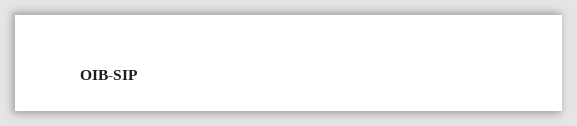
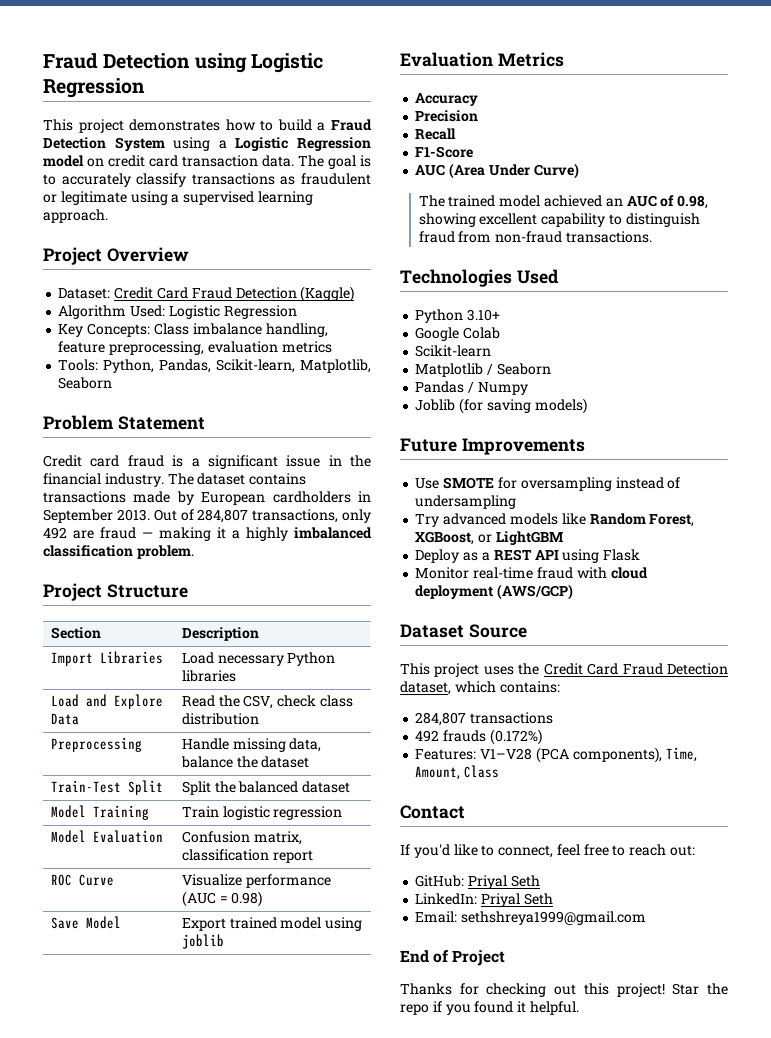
- OIB-SIP
+ Fraud Detection using Logistic Regression
+ This project demonstrates how to build a Fraud Detection System using a Logistic Regression model on credit card transaction data. The goal is to accurately classify transactions as fraudulent or legitimate using a supervised learning approach.
+ Project Overview
+ Dataset: Credit Card Fraud Detection (Kaggle)
+ Algorithm Used: Logistic Regression
+ Key Concepts: Class imbalance handling, feature preprocessing, evaluation metrics
+ Tools: Python, Pandas, Scikit-learn, Matplotlib, Seaborn
+ Problem Statement
+ Credit card fraud is a significant issue in the financial industry. The dataset contains transactions made by European cardholders in September 2013. Out of 284,807 transactions, only 492 are fraud — making it a highly imbalanced classification problem.
+ Project Structure
+ Section | Description
+ Import Libraries | Load necessary Python libraries
+ Load and Explore Data | Read the CSV, check class distribution
+ Preprocessing | Handle missing data, balance the dataset
+ Train-Test Split | Split the balanced dataset
+ Model Training | Train logistic regression
+ Model Evaluation | Confusion matrix, classification report
+ ROC Curve | Visualize performance (AUC = 0.98)
+ Save Model | Export trained model using joblib
+ Evaluation Metrics
+ Accuracy
+ Precision
+ Recall
+ F1-Score
+ AUC (Area Under Curve)
+ The trained model achieved an AUC of 0.98, showing excellent capability to distinguish fraud from non-fraud transactions.
+ Technologies Used
+ Python 3.10+
+ Google Colab
+ Scikit-learn
+ Matplotlib / Seaborn
+ Pandas / Numpy
+ Joblib (for saving models)
+ Future Improvements
+ Use SMOTE for oversampling instead of undersampling
+ Try advanced models like Random Forest, XGBoost, or LightGBM
+ Deploy as a REST API using Flask
+ Monitor real-time fraud with cloud deployment (AWS/GCP)
+ Dataset Source
+ This project uses the Credit Card Fraud Detection dataset, which contains:
+ 284,807 transactions
+ 492 frauds (0.172%)
+ Features: V1–V28 (PCA components), Time, Amount, Class
+ Contact
+ If you'd like to connect, feel free to reach out:
+ GitHub: Priyal Seth
+ LinkedIn: Priyal Seth
+ Email: sethshreya1999@gmail.com
+ End of Project
+ Thanks for checking out this project! Star the repo if you found it helpful.

